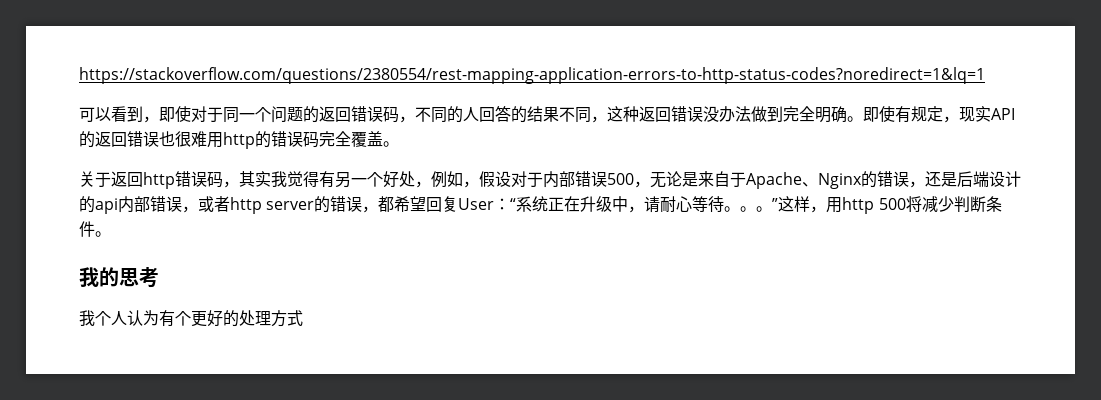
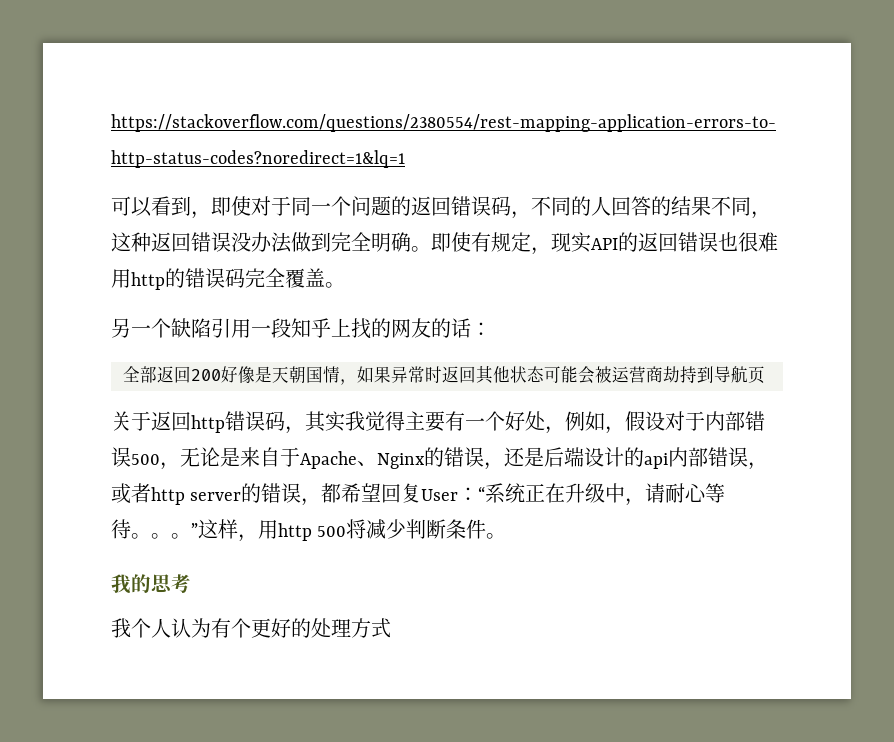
+ 另一个缺陷引用一段知乎上找的网友的话：
+ 全部返回200好像是天朝国情，如果异常时返回其他状态可能会被运营商劫持到导航页
- 关于返回http错误码，其实我觉得有另一个好处，例如，假设对于内部错误500，无论是来自于Apache、Nginx的错误，还是后端设计的api内部错误，或者http server的错误，都希望回复User：“系统正在升级中，请耐心等待。
+ 关于返回http错误码，其实我觉得主要有一个好处，例如，假设对于内部错误500，无论是来自于Apache、Nginx的错误，还是后端设计的api内部错误，或者http server的错误，都希望回复User：“系统正在升级中，请耐心等待。

